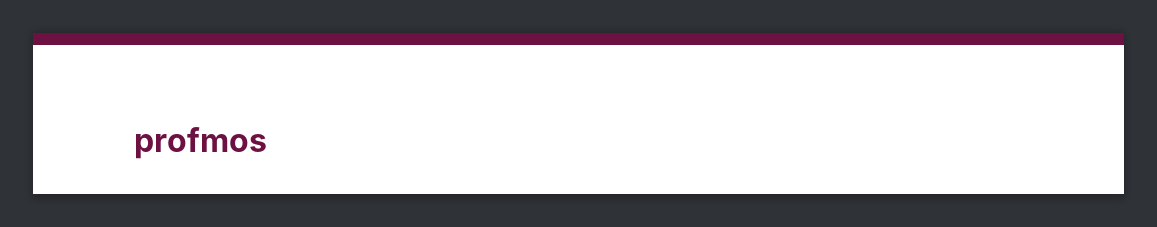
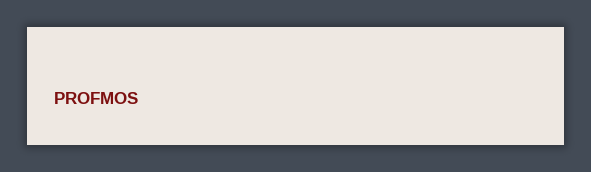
- profmos
+ PROFMOS

